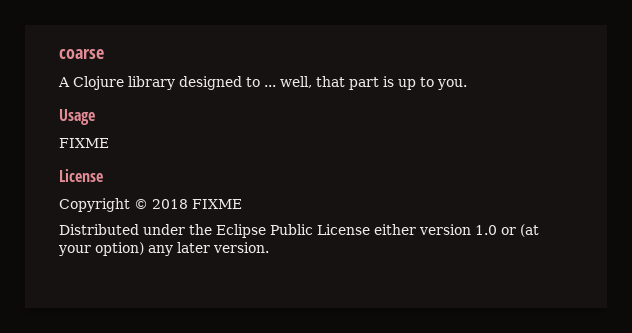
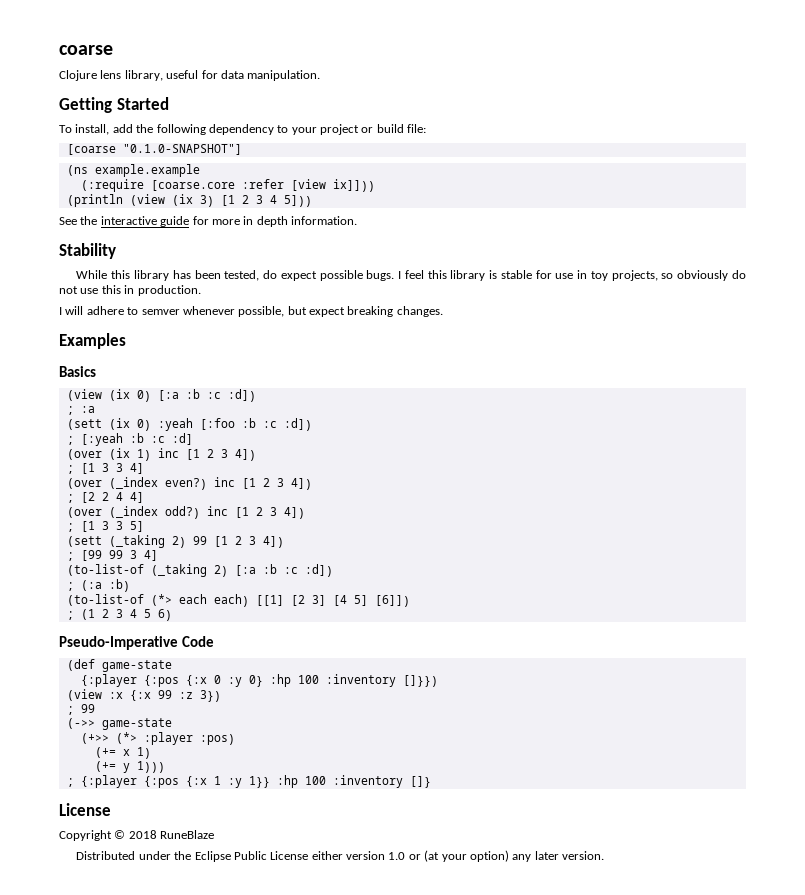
- A Clojure library designed to ... well, that part is up to you.
- Usage
- FIXME
+ Clojure lens library, useful for data manipulation.
+ Getting Started
+ To install, add the following dependency to your project or build file:
+ [coarse "0.1.0-SNAPSHOT"]
+ (ns example.example
+ (:require [coarse.core :refer [view ix]]))
+ (println (view (ix 3) [1 2 3 4 5]))
+ See the interactive guide for more in depth information.
+ Stability
+ While this library has been tested, do expect possible bugs. I feel this library is stable for use in toy projects, so obviously do not use this in production.
+ I will adhere to semver whenever possible, but expect breaking changes.
+ Examples
+ Basics
+ (view (ix 0) [:a :b :c :d])
+ ; :a
+ (sett (ix 0) :yeah [:foo :b :c :d])
+ ; [:yeah :b :c :d]
+ (over (ix 1) inc [1 2 3 4])
+ ; [1 3 3 4]
+ (over (_index even?) inc [1 2 3 4])
+ ; [2 2 4 4]
+ (over (_index odd?) inc [1 2 3 4])
+ ; [1 3 3 5]
+ (sett (_taking 2) 99 [1 2 3 4])
+ ; [99 99 3 4]
+ (to-list-of (_taking 2) [:a :b :c :d])
+ ; (:a :b)
+ (to-list-of (*> each each) [[1] [2 3] [4 5] [6]])
+ ; (1 2 3 4 5 6)
+ Pseudo-Imperative Code
+ (def game-state
+ {:player {:pos {:x 0 :y 0} :hp 100 :inventory []}})
+ (view :x {:x 99 :z 3})
+ ; 99
+ (->> game-state
+ (+>> (*> :player :pos)
+ (+= x 1)
+ (+= y 1)))
+ ; {:player {:pos {:x 1 :y 1}} :hp 100 :inventory []}
- Copyright © 2018 FIXME
+ Copyright © 2018 RuneBlaze

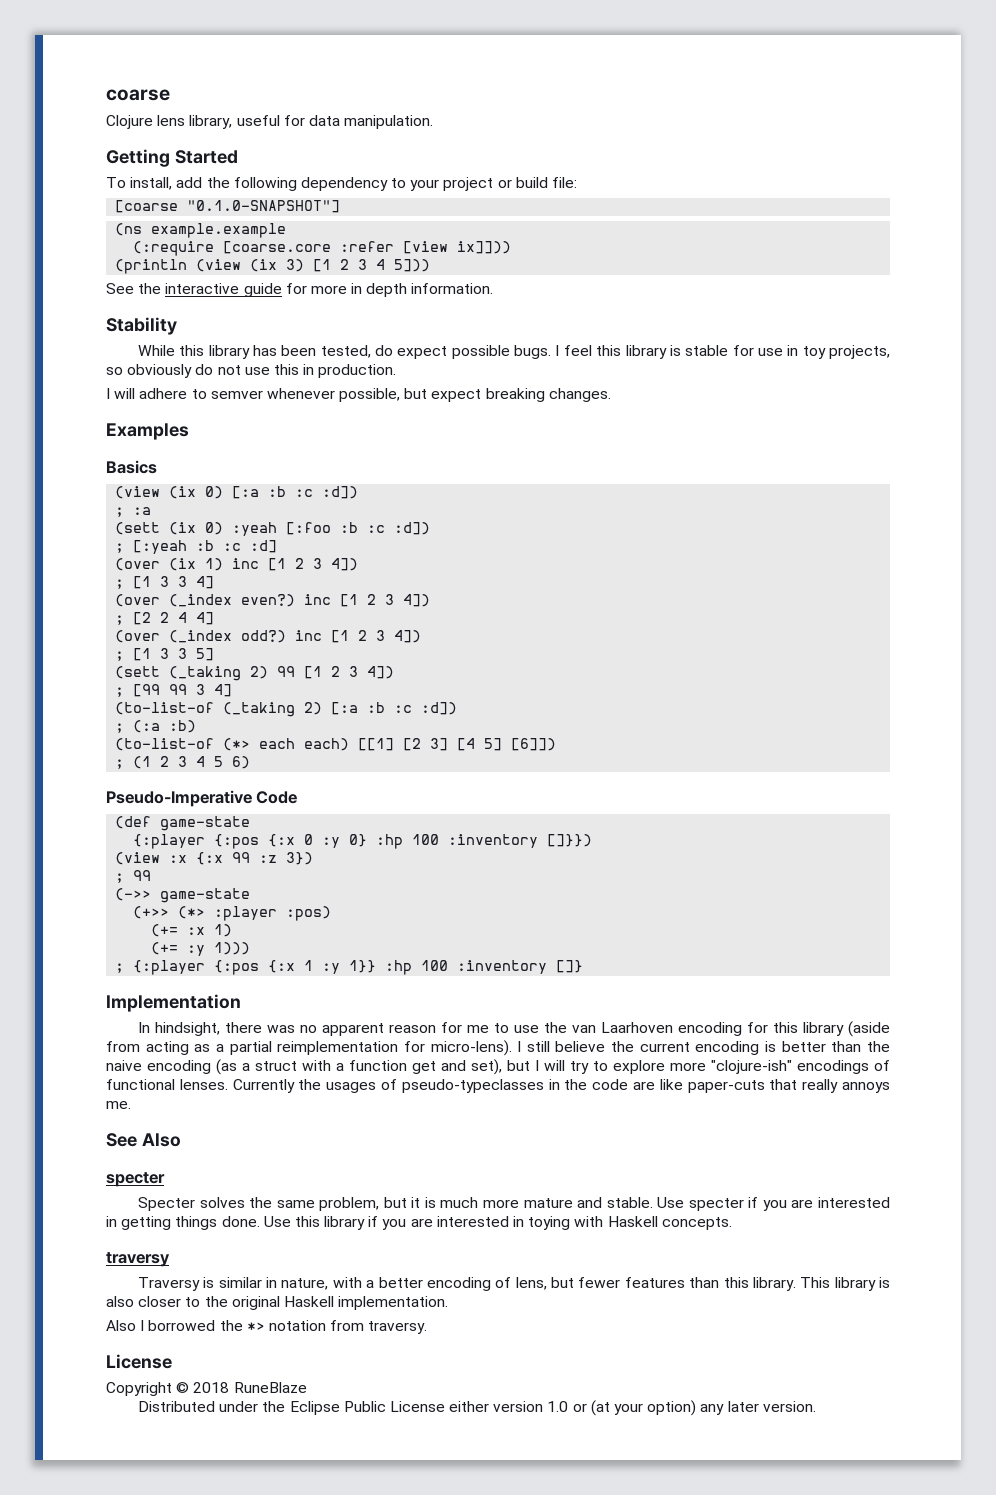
- (+= x 1)
+ (+= :x 1)
- (+= y 1)))
+ (+= :y 1)))
+ Implementation
+ In hindsight, there was no apparent reason for me to use the van Laarhoven encoding for this library (aside from acting as a partial reimplementation for micro-lens). I still believe the current encoding is better than the naive encoding (as a struct with a function get and set), but I will try to explore more "clojure-ish" encodings of functional lenses. Currently the usages of pseudo-typeclasses in the code are like paper-cuts that really annoys me.
+ See Also
+ specter
+ Specter solves the same problem, but it is much more mature and stable. Use specter if you are interested in getting things done. Use this library if you are interested in toying with Haskell concepts.
+ traversy
+ Traversy is similar in nature, with a better encoding of lens, but fewer features than this library. This library is also closer to the original Haskell implementation.
+ Also I borrowed the *> notation from traversy.

